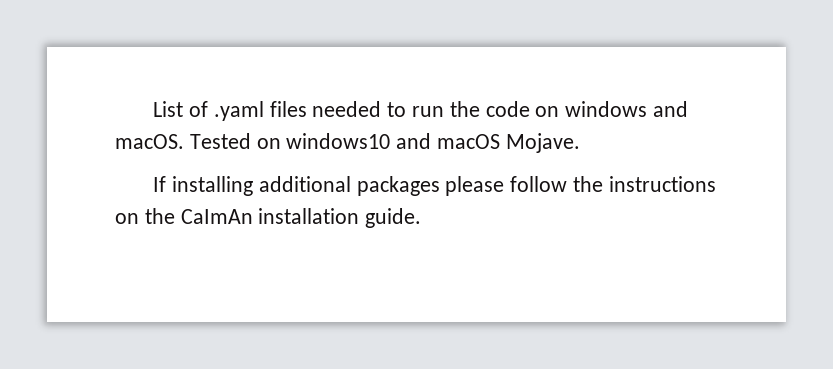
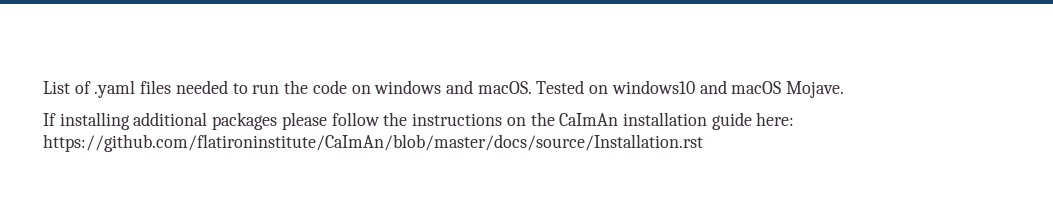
- If installing additional packages please follow the instructions on the CaImAn installation guide.
+ If installing additional packages please follow the instructions on the CaImAn installation guide here: https://github.com/flatironinstitute/CaImAn/blob/master/docs/source/Installation.rst

